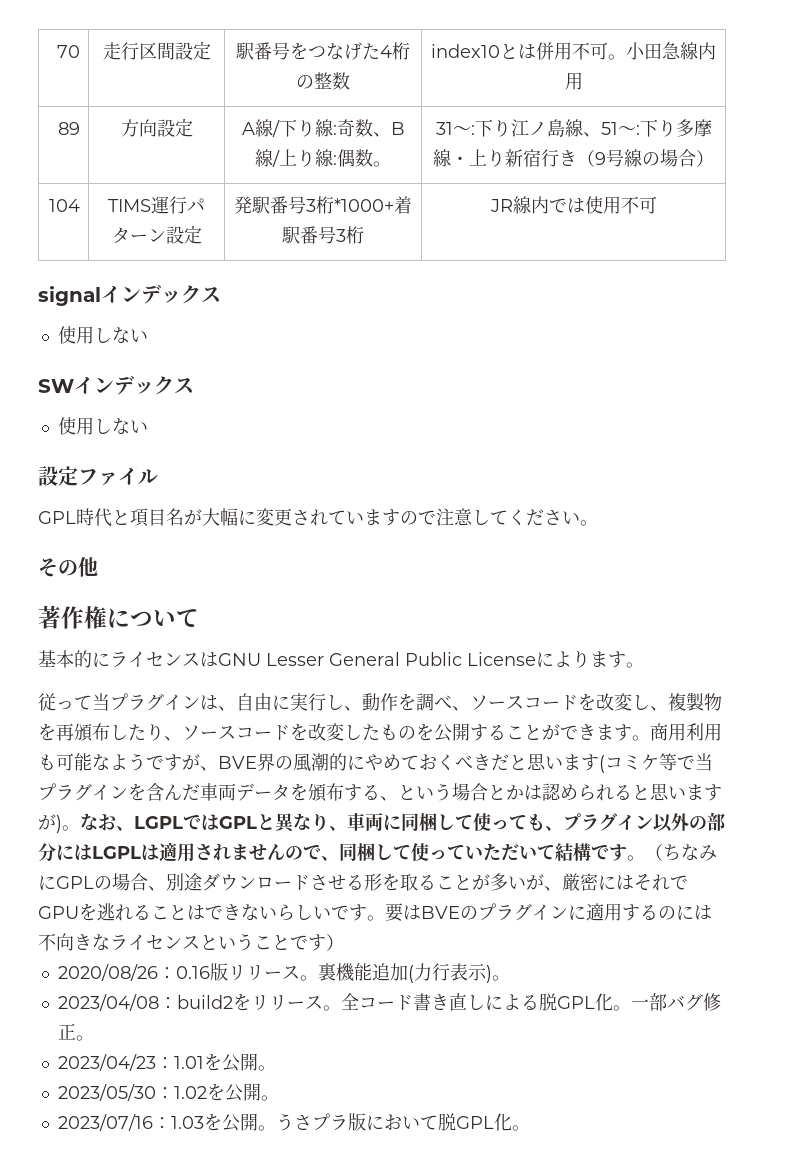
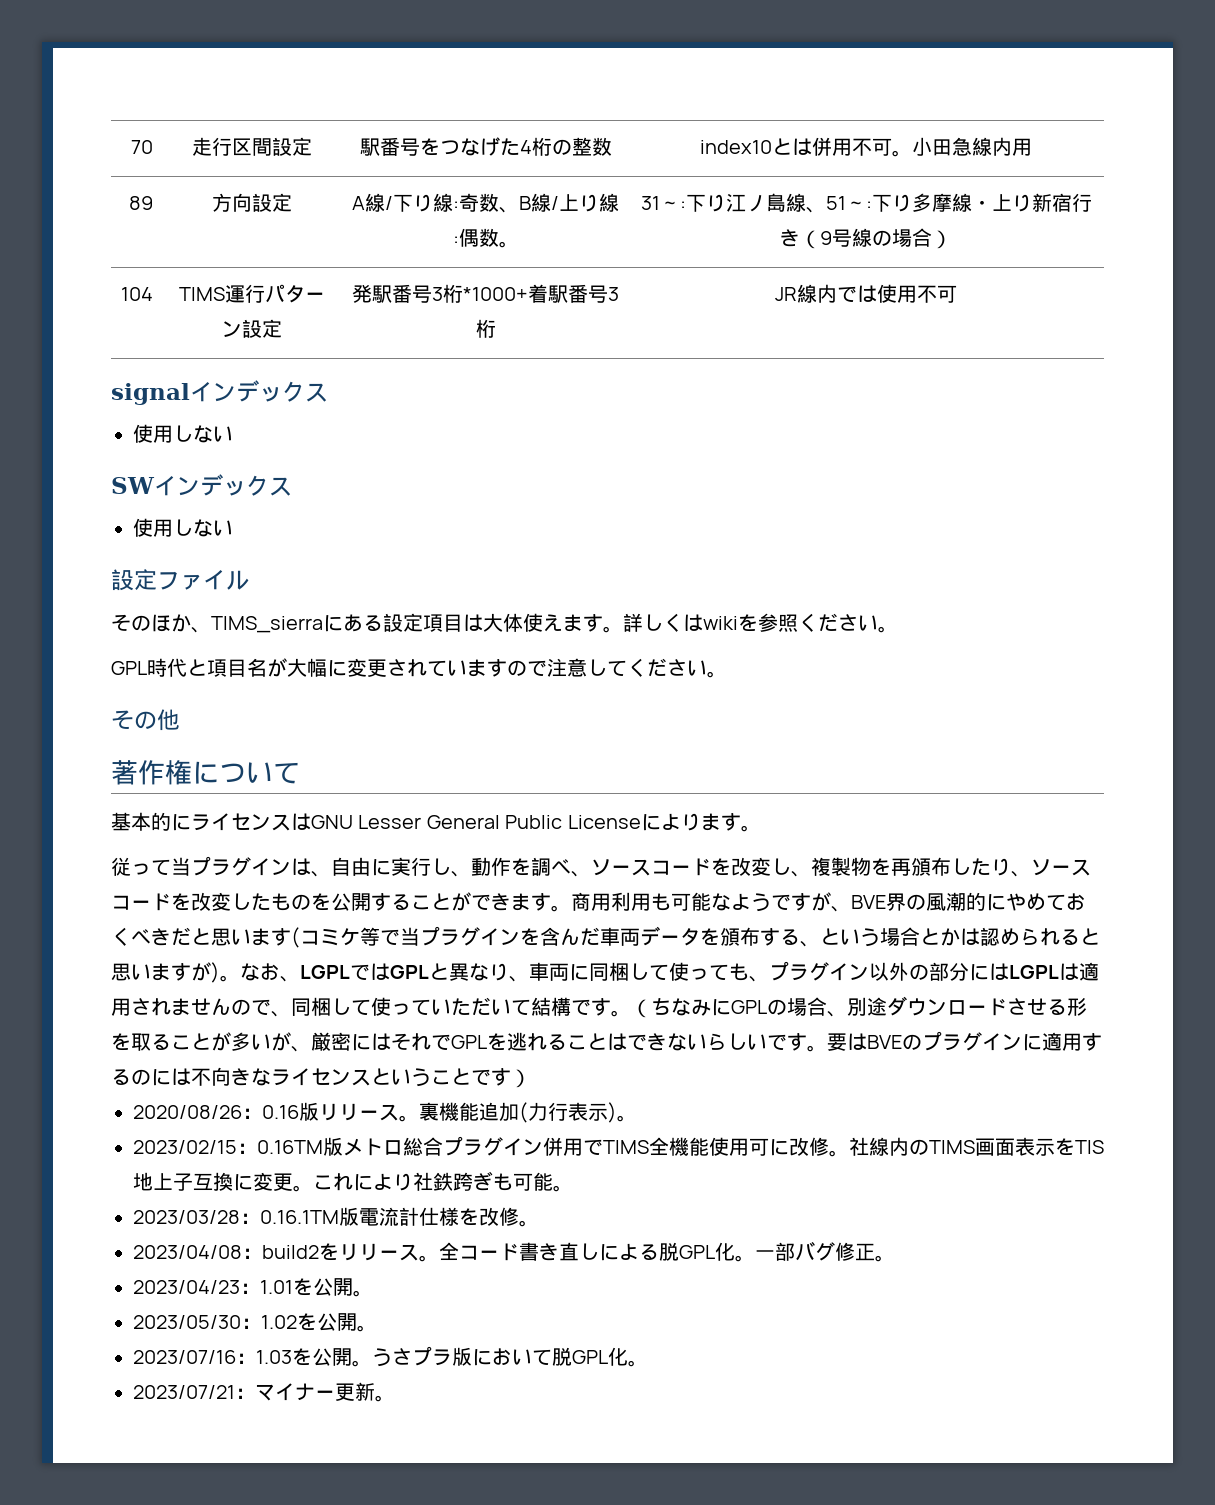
+ そのほか、TIMS_sierraにある設定項目は大体使えます。詳しくはwikiを参照ください。
- （ちなみにGPLの場合、別途ダウンロードさせる形を取ることが多いが、厳密にはそれでGPUを逃れることはできないらしいです。
+ （ちなみにGPLの場合、別途ダウンロードさせる形を取ることが多いが、厳密にはそれでGPLを逃れることはできないらしいです。
+ 2023/02/15：0.16TM版メトロ総合プラグイン併用でTIMS全機能使用可に改修。社線内のTIMS画面表示をTIS地上子互換に変更。これにより社鉄跨ぎも可能。
+ 2023/03/28：0.16.1TM版電流計仕様を改修。
+ 2023/07/21：マイナー更新。

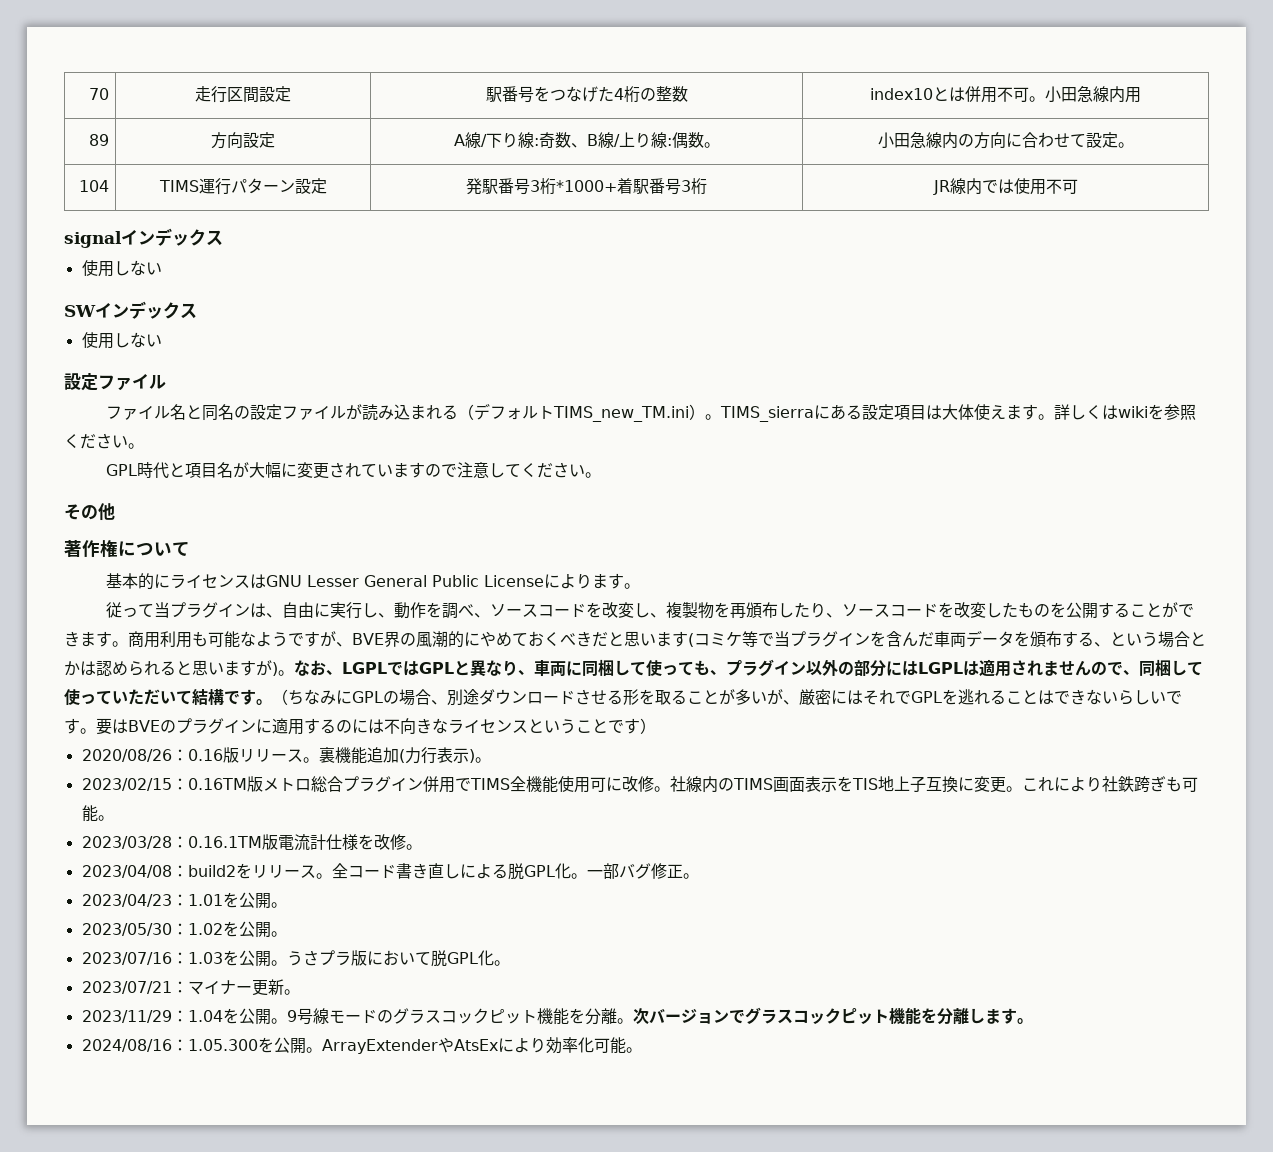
- 89 | 方向設定 | A線/下り線:奇数、B線/上り線:偶数。 | 31～:下り江ノ島線、51～:下り多摩線・上り新宿行き（9号線の場合）
+ 89 | 方向設定 | A線/下り線:奇数、B線/上り線:偶数。 | 小田急線内の方向に合わせて設定。
- そのほか、TIMS_sierraにある設定項目は大体使えます。
+ ファイル名と同名の設定ファイルが読み込まれる（デフォルトTIMS_new_TM.ini）。TIMS_sierraにある設定項目は大体使えます。
+ 2023/11/29：1.04を公開。9号線モードのグラスコックピット機能を分離。次バージョンでグラスコックピット機能を分離します。
+ 2024/08/16：1.05.300を公開。ArrayExtenderやAtsExにより効率化可能。

